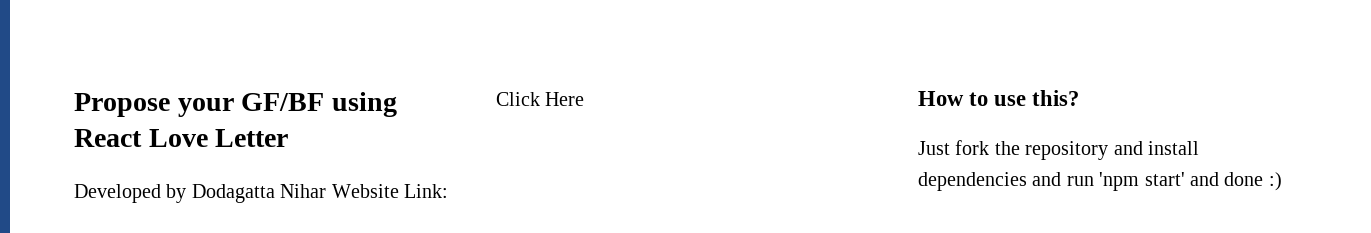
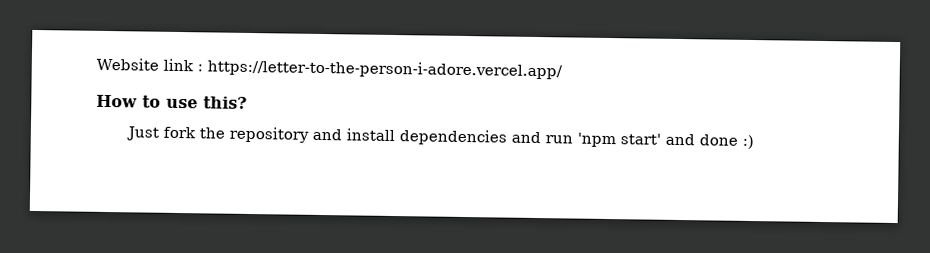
- Propose your GF/BF using React Love Letter
- Developed by Dodagatta Nihar Website Link: Click Here
+ Website link : https://letter-to-the-person-i-adore.vercel.app/

